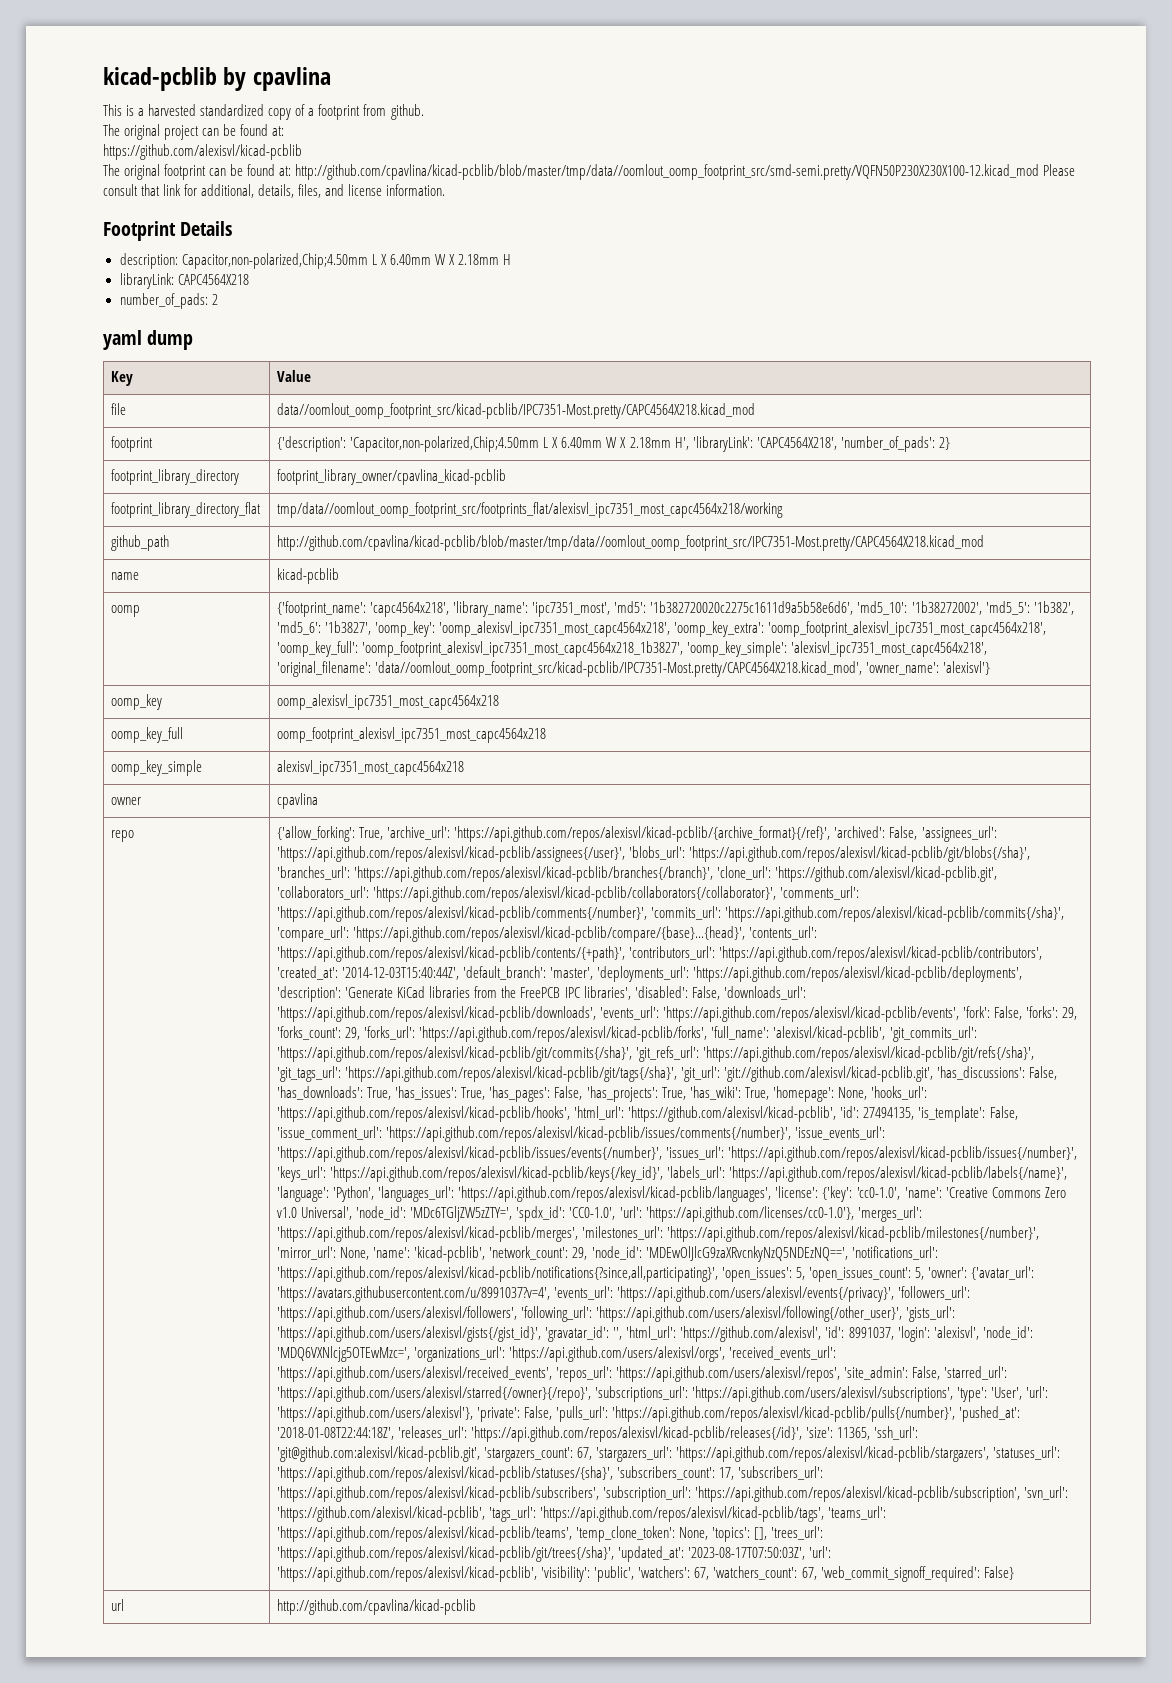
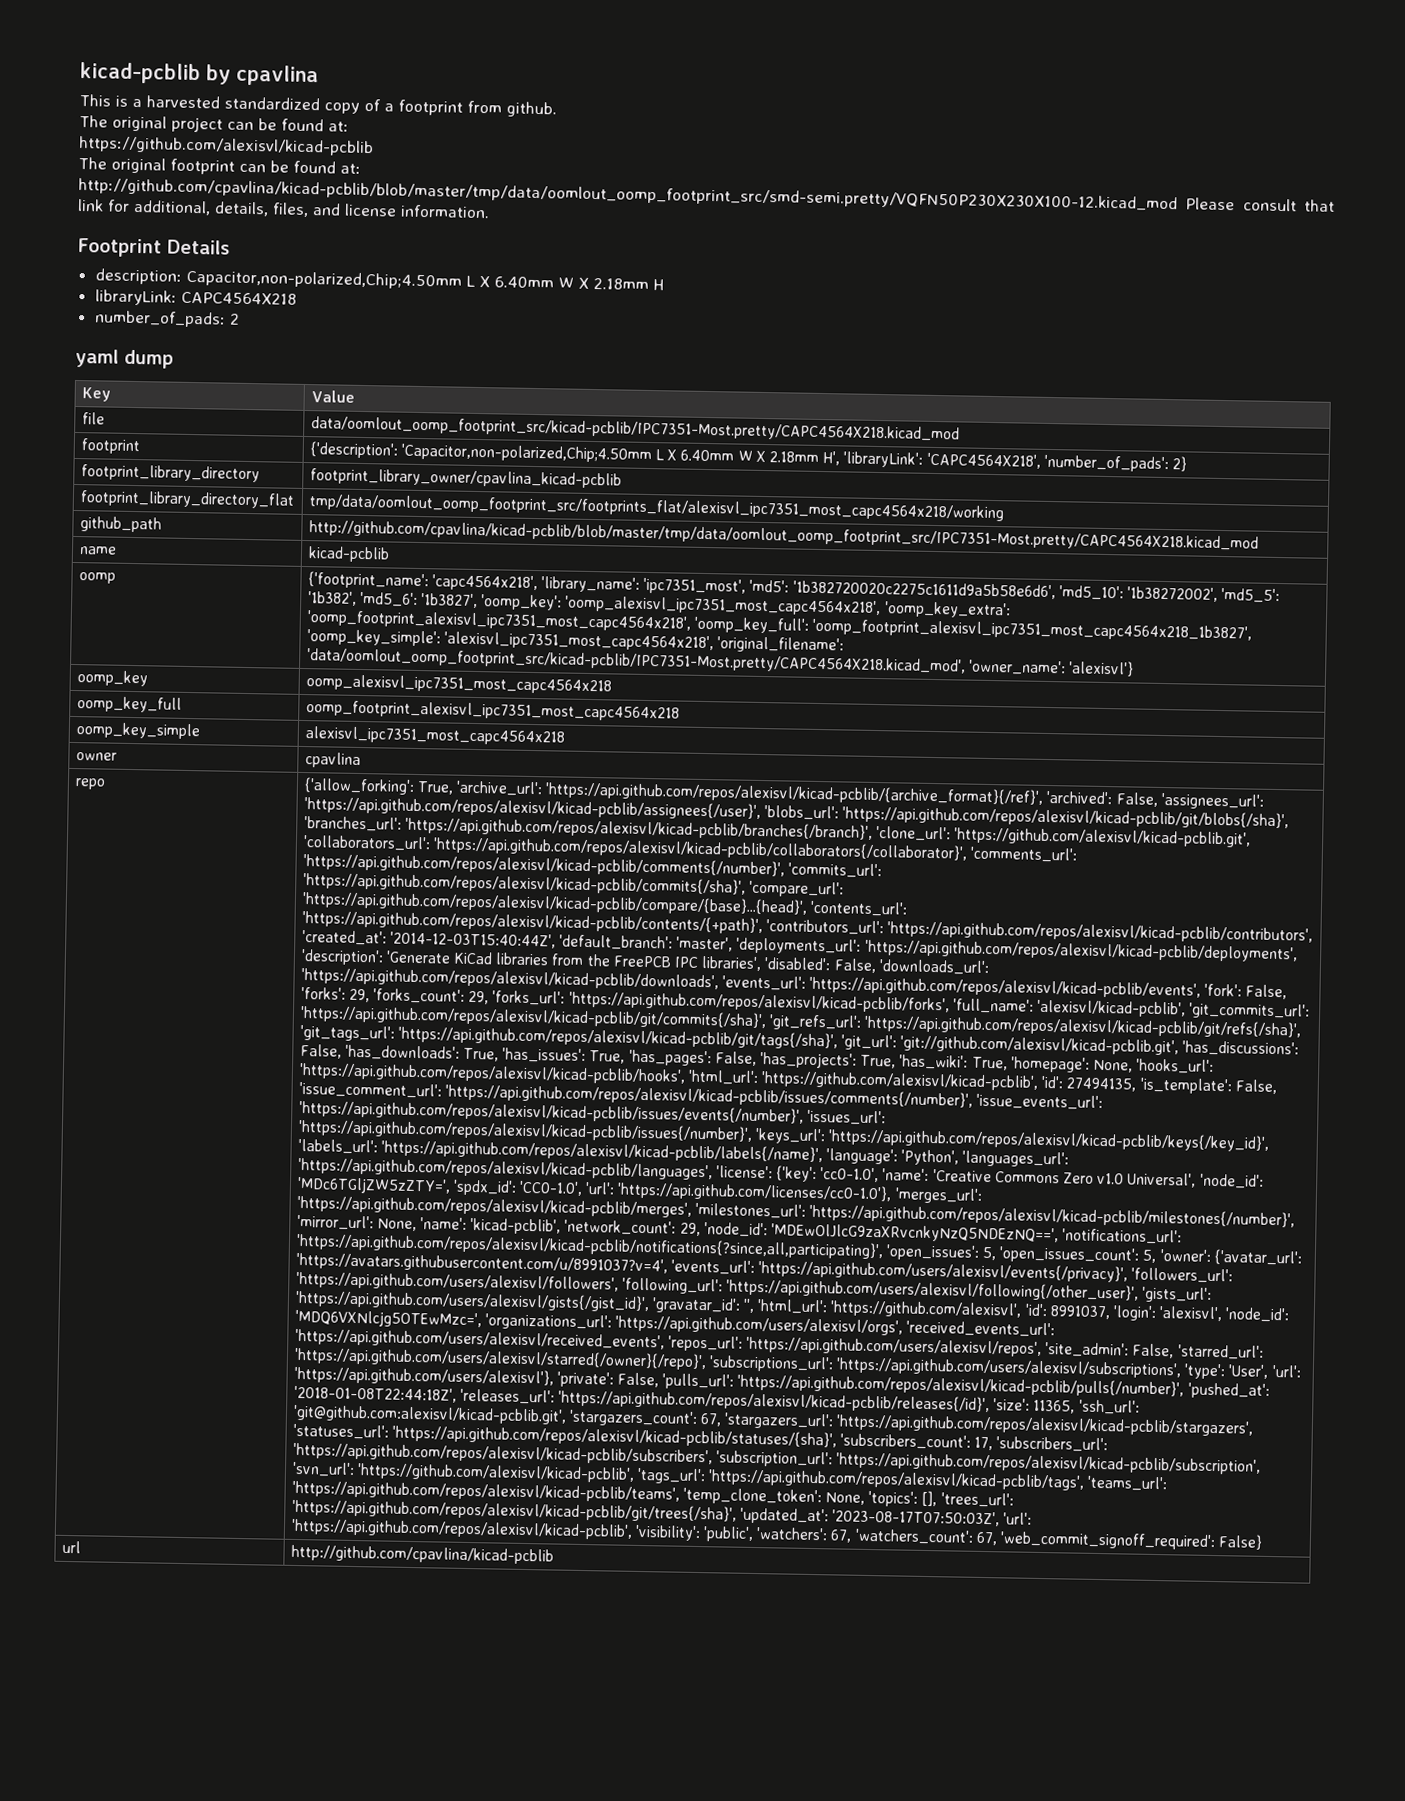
- The original footprint can be found at: http://github.com/cpavlina/kicad-pcblib/blob/master/tmp/data//oomlout_oomp_footprint_src/smd-semi.pretty/VQFN50P230X230X100-12.kicad_mod Please consult that link for additional, details, files, and license information.
+ The original footprint can be found at: http://github.com/cpavlina/kicad-pcblib/blob/master/tmp/data/oomlout_oomp_footprint_src/smd-semi.pretty/VQFN50P230X230X100-12.kicad_mod Please consult that link for additional, details, files, and license information.
- file | data//oomlout_oomp_footprint_src/kicad-pcblib/IPC7351-Most.pretty/CAPC4564X218.kicad_mod
+ file | data/oomlout_oomp_footprint_src/kicad-pcblib/IPC7351-Most.pretty/CAPC4564X218.kicad_mod
- footprint_library_directory_flat | tmp/data//oomlout_oomp_footprint_src/footprints_flat/alexisvl_ipc7351_most_capc4564x218/working
+ footprint_library_directory_flat | tmp/data/oomlout_oomp_footprint_src/footprints_flat/alexisvl_ipc7351_most_capc4564x218/working
- github_path | http://github.com/cpavlina/kicad-pcblib/blob/master/tmp/data//oomlout_oomp_footprint_src/IPC7351-Most.pretty/CAPC4564X218.kicad_mod
+ github_path | http://github.com/cpavlina/kicad-pcblib/blob/master/tmp/data/oomlout_oomp_footprint_src/IPC7351-Most.pretty/CAPC4564X218.kicad_mod
- oomp | {'footprint_name': 'capc4564x218', 'library_name': 'ipc7351_most', 'md5': '1b382720020c2275c1611d9a5b58e6d6', 'md5_10': '1b38272002', 'md5_5': '1b382', 'md5_6': '1b3827', 'oomp_key': 'oomp_alexisvl_ipc7351_most_capc4564x218', 'oomp_key_extra': 'oomp_footprint_alexisvl_ipc7351_most_capc4564x218', 'oomp_key_full': 'oomp_footprint_alexisvl_ipc7351_most_capc4564x218_1b3827', 'oomp_key_simple': 'alexisvl_ipc7351_most_capc4564x218', 'original_filename': 'data//oomlout_oomp_footprint_src/kicad-pcblib/IPC7351-Most.pretty/CAPC4564X218.kicad_mod', 'owner_name': 'alexisvl'}
+ oomp | {'footprint_name': 'capc4564x218', 'library_name': 'ipc7351_most', 'md5': '1b382720020c2275c1611d9a5b58e6d6', 'md5_10': '1b38272002', 'md5_5': '1b382', 'md5_6': '1b3827', 'oomp_key': 'oomp_alexisvl_ipc7351_most_capc4564x218', 'oomp_key_extra': 'oomp_footprint_alexisvl_ipc7351_most_capc4564x218', 'oomp_key_full': 'oomp_footprint_alexisvl_ipc7351_most_capc4564x218_1b3827', 'oomp_key_simple': 'alexisvl_ipc7351_most_capc4564x218', 'original_filename': 'data/oomlout_oomp_footprint_src/kicad-pcblib/IPC7351-Most.pretty/CAPC4564X218.kicad_mod', 'owner_name': 'alexisvl'}

